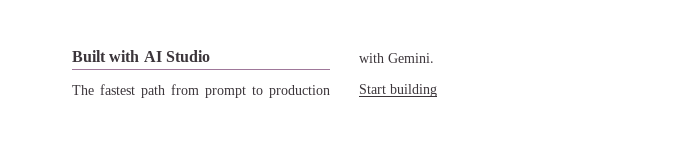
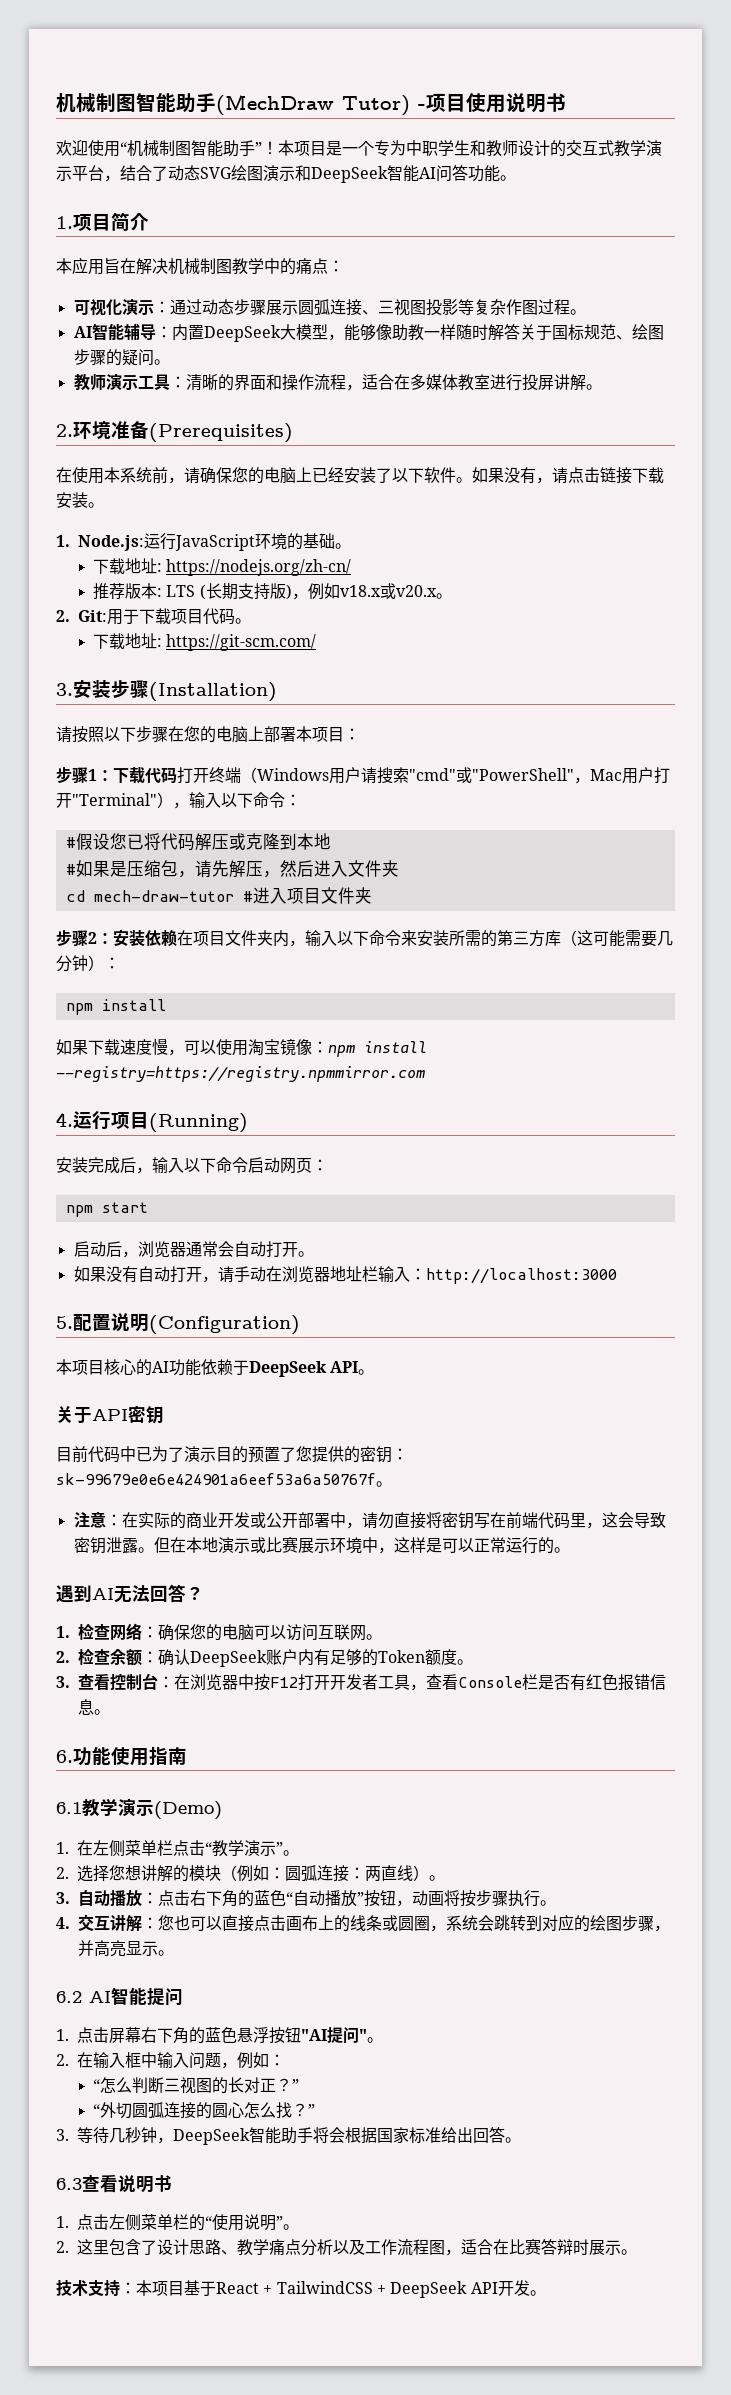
- Built with AI Studio
- The fastest path from prompt to production with Gemini.
- Start building
+ 机械制图智能助手(MechDraw Tutor) -项目使用说明书
+ 欢迎使用“机械制图智能助手”！本项目是一个专为中职学生和教师设计的交互式教学演示平台，结合了动态SVG绘图演示和DeepSeek智能AI问答功能。
+ 1.项目简介
+ 本应用旨在解决机械制图教学中的痛点：
+ 可视化演示：通过动态步骤展示圆弧连接、三视图投影等复杂作图过程。
+ AI智能辅导：内置DeepSeek大模型，能够像助教一样随时解答关于国标规范、绘图步骤的疑问。
+ 教师演示工具：清晰的界面和操作流程，适合在多媒体教室进行投屏讲解。
+ 2.环境准备(Prerequisites)
+ 在使用本系统前，请确保您的电脑上已经安装了以下软件。如果没有，请点击链接下载安装。
+ 1. Node.js:运行JavaScript环境的基础。
+ 下载地址: https://nodejs.org/zh-cn/
+ 推荐版本: LTS (长期支持版)，例如v18.x或v20.x。
+ 2. Git:用于下载项目代码。
+ 下载地址: https://git-scm.com/
+ 3.安装步骤(Installation)
+ 请按照以下步骤在您的电脑上部署本项目：
+ 步骤1：下载代码打开终端（Windows用户请搜索"cmd"或"PowerShell"，Mac用户打开"Terminal"），输入以下命令：
+ #假设您已将代码解压或克隆到本地
+ #如果是压缩包，请先解压，然后进入文件夹
+ cd mech-draw-tutor #进入项目文件夹
+ 步骤2：安装依赖在项目文件夹内，输入以下命令来安装所需的第三方库（这可能需要几分钟）：
+ npm install
+ 如果下载速度慢，可以使用淘宝镜像：npm install --registry=https://registry.npmmirror.com
+ 4.运行项目(Running)
+ 安装完成后，输入以下命令启动网页：
+ npm start
+ 启动后，浏览器通常会自动打开。
+ 如果没有自动打开，请手动在浏览器地址栏输入：http://localhost:3000
+ 5.配置说明(Configuration)
+ 本项目核心的AI功能依赖于DeepSeek API。
+ 关于API密钥
+ 目前代码中已为了演示目的预置了您提供的密钥：sk-99679e0e6e424901a6eef53a6a50767f。
+ 注意：在实际的商业开发或公开部署中，请勿直接将密钥写在前端代码里，这会导致密钥泄露。但在本地演示或比赛展示环境中，这样是可以正常运行的。
+ 遇到AI无法回答？
+ 1.检查网络：确保您的电脑可以访问互联网。
+ 2.检查余额：确认DeepSeek账户内有足够的Token额度。
+ 3.查看控制台：在浏览器中按F12打开开发者工具，查看Console栏是否有红色报错信息。
+ 6.功能使用指南
+ 6.1教学演示(Demo)
+ 1.在左侧菜单栏点击“教学演示”。
+ 2.选择您想讲解的模块（例如：圆弧连接：两直线）。
+ 3.自动播放：点击右下角的蓝色“自动播放”按钮，动画将按步骤执行。
+ 4.交互讲解：您也可以直接点击画布上的线条或圆圈，系统会跳转到对应的绘图步骤，并高亮显示。
+ 6.2 AI智能提问
+ 1.点击屏幕右下角的蓝色悬浮按钮"AI提问"。
+ 2.在输入框中输入问题，例如：
+ “怎么判断三视图的长对正？”
+ “外切圆弧连接的圆心怎么找？”
+ 3.等待几秒钟，DeepSeek智能助手将会根据国家标准给出回答。
+ 6.3查看说明书
+ 1.点击左侧菜单栏的“使用说明”。
+ 2.这里包含了设计思路、教学痛点分析以及工作流程图，适合在比赛答辩时展示。
+ 技术支持：本项目基于React + TailwindCSS + DeepSeek API开发。

